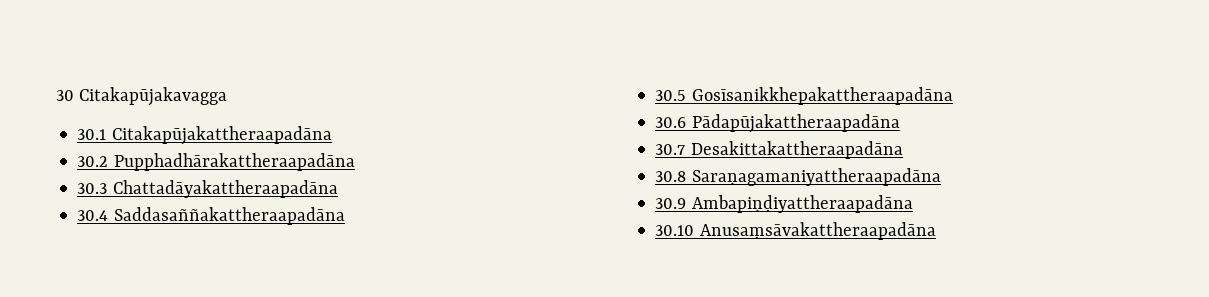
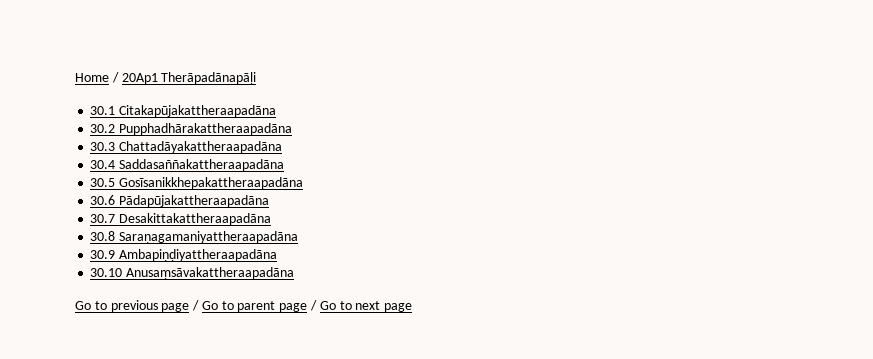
- 30 Citakapūjakavagga
+ Home / 20Ap1 Therāpadānapāḷi
+ Go to previous page / Go to parent page / Go to next page

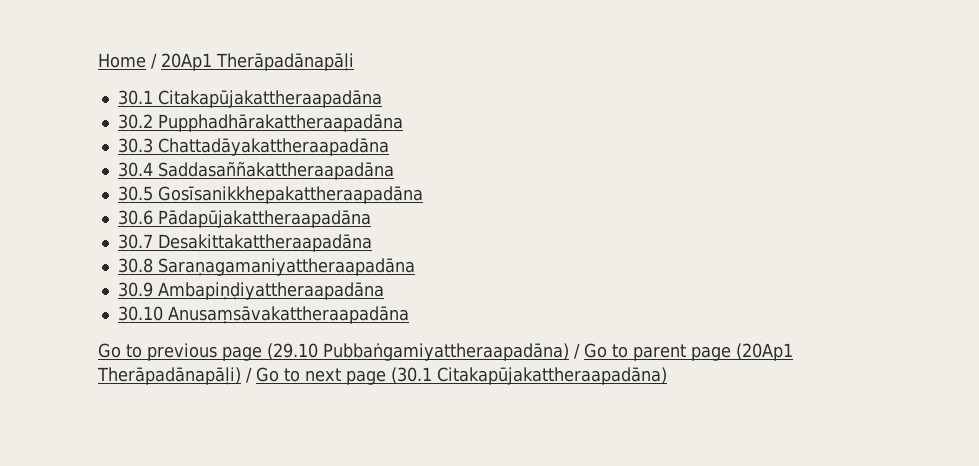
- Go to previous page / Go to parent page / Go to next page
+ Go to previous page (29.10 Pubbaṅgamiyattheraapadāna) / Go to parent page (20Ap1 Therāpadānapāḷi) / Go to next page (30.1 Citakapūjakattheraapadāna)

